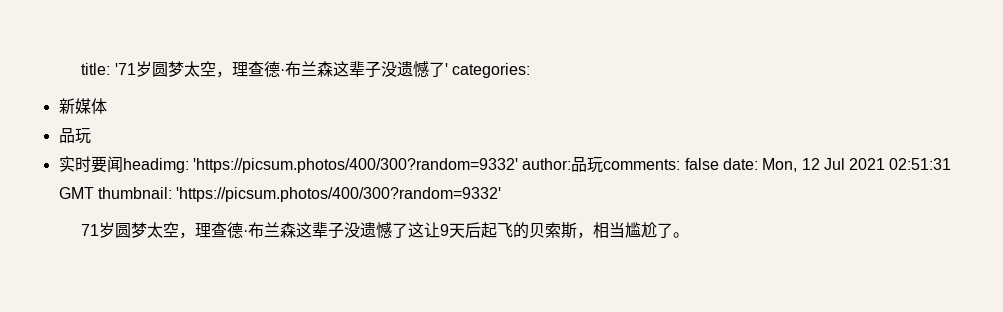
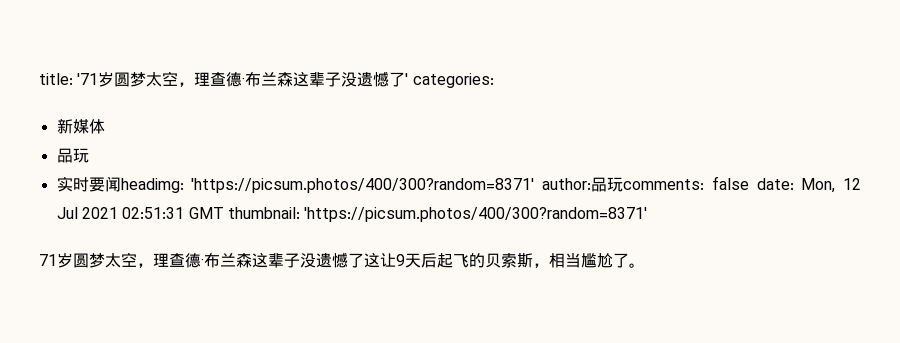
- 实时要闻headimg: 'https://picsum.photos/400/300?random=9332' author:品玩comments: false date: Mon, 12 Jul 2021 02:51:31 GMT thumbnail: 'https://picsum.photos/400/300?random=9332'
+ 实时要闻headimg: 'https://picsum.photos/400/300?random=8371' author:品玩comments: false date: Mon, 12 Jul 2021 02:51:31 GMT thumbnail: 'https://picsum.photos/400/300?random=8371'

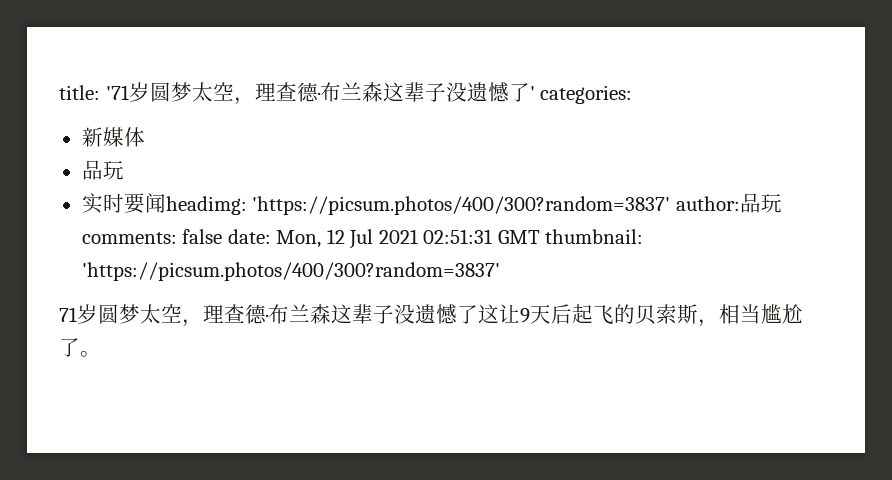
- 实时要闻headimg: 'https://picsum.photos/400/300?random=8371' author:品玩comments: false date: Mon, 12 Jul 2021 02:51:31 GMT thumbnail: 'https://picsum.photos/400/300?random=8371'
+ 实时要闻headimg: 'https://picsum.photos/400/300?random=3837' author:品玩comments: false date: Mon, 12 Jul 2021 02:51:31 GMT thumbnail: 'https://picsum.photos/400/300?random=3837'

